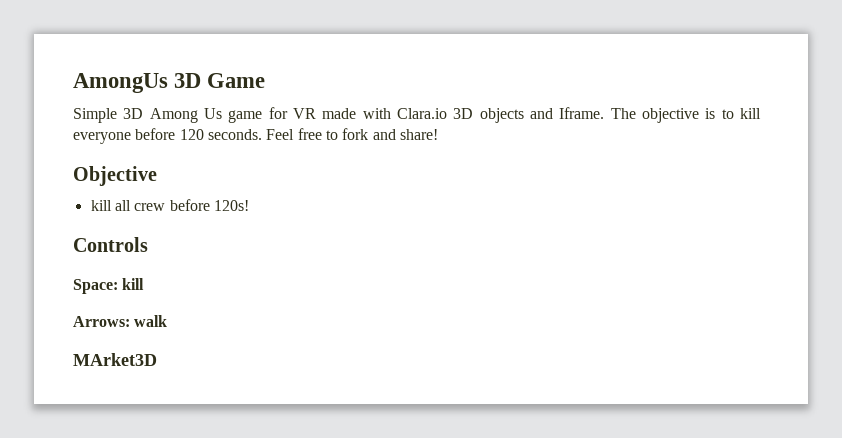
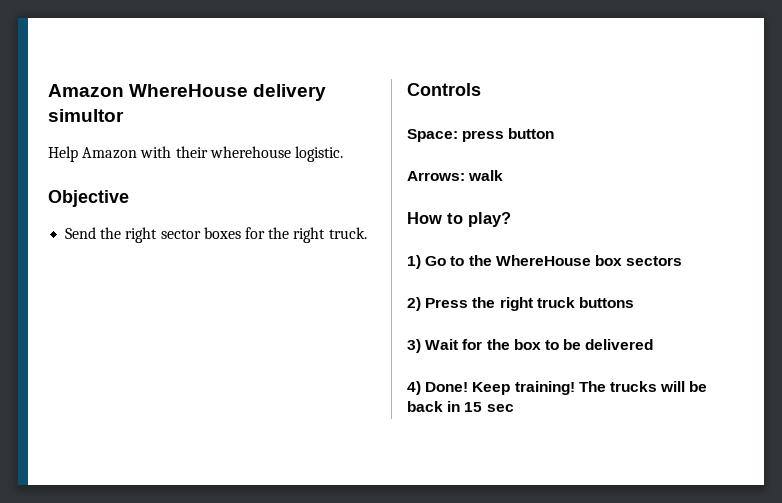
- AmongUs 3D Game
- Simple 3D Among Us game for VR made with Clara.io 3D objects and Iframe. The objective is to kill everyone before 120 seconds. Feel free to fork and share!
+ Amazon WhereHouse delivery simultor
+ Help Amazon with their wherehouse logistic.
  Objective
- kill all crew before 120s!
+ Send the right sector boxes for the right truck.
- Space: kill
+ Space: press button
- MArket3D
+ How to play?
+ 1) Go to the WhereHouse box sectors
+ 2) Press the right truck buttons
+ 3) Wait for the box to be delivered
+ 4) Done! Keep training! The trucks will be back in 15 sec

